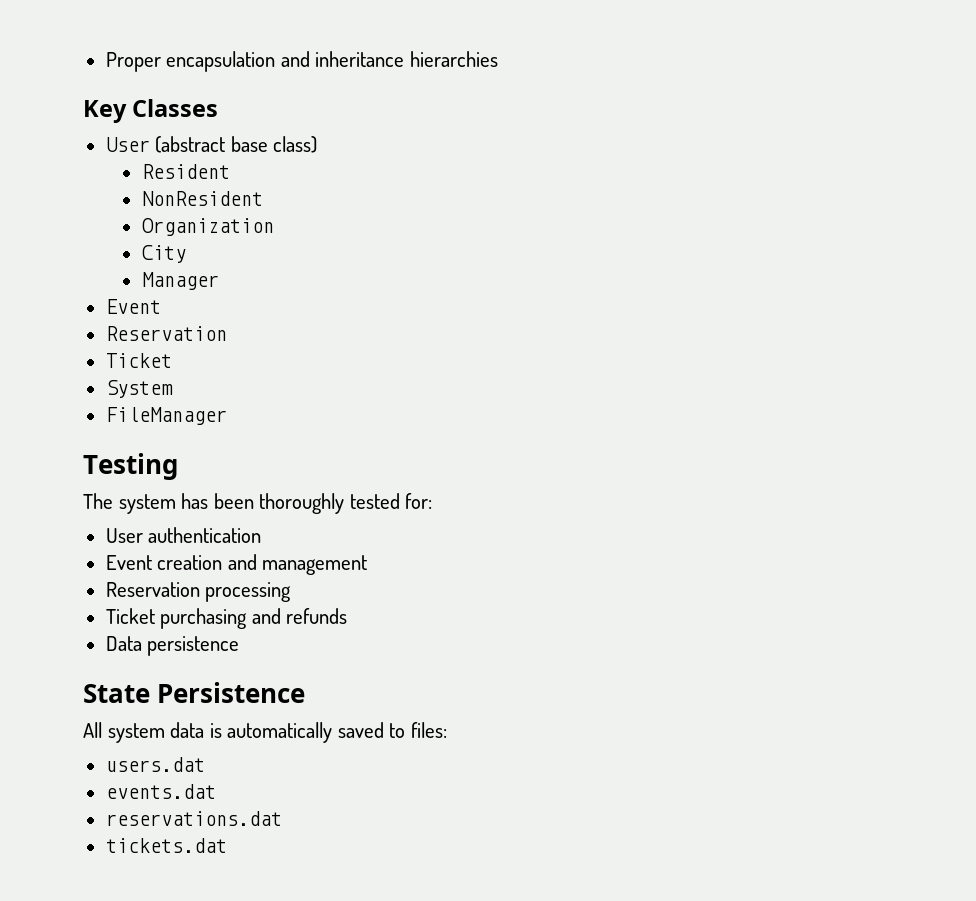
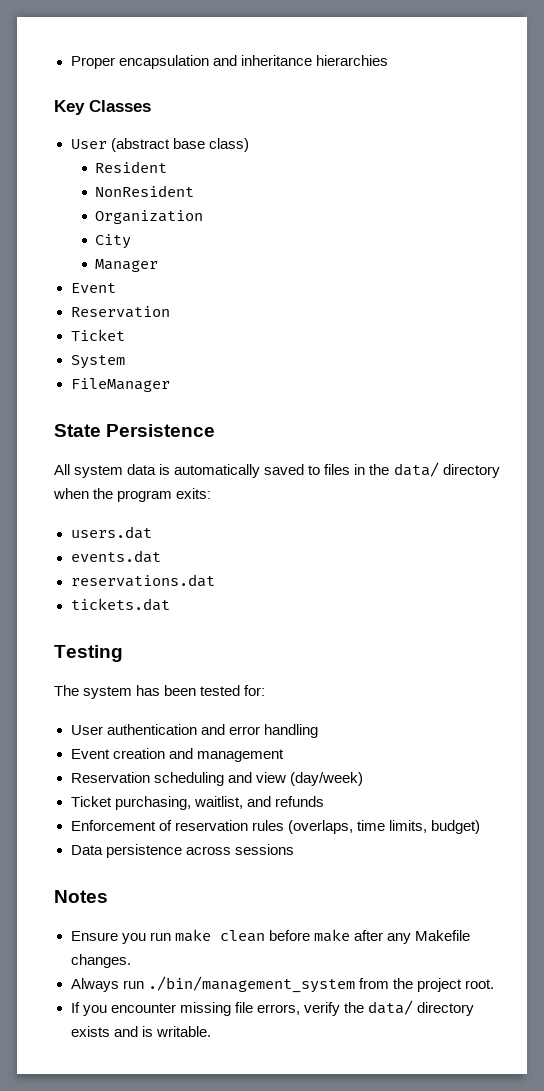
- Testing
- The system has been thoroughly tested for:
- User authentication
- Event creation and management
- Reservation processing
- Ticket purchasing and refunds
- Data persistence
- All system data is automatically saved to files:
+ All system data is automatically saved to files in the data/ directory when the program exits:
  users.dat
  events.dat
  reservations.dat
  tickets.dat
+ Testing
+ The system has been tested for:
+ User authentication and error handling
+ Event creation and management
+ Reservation scheduling and view (day/week)
+ Ticket purchasing, waitlist, and refunds
+ Enforcement of reservation rules (overlaps, time limits, budget)
+ Data persistence across sessions
+ Notes
+ Ensure you run make clean before make after any Makefile changes.
+ Always run ./bin/management_system from the project root.
+ If you encounter missing file errors, verify the data/ directory exists and is writable.

